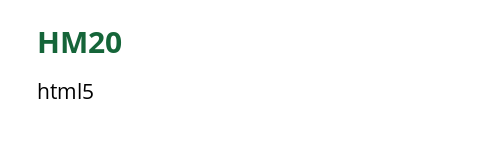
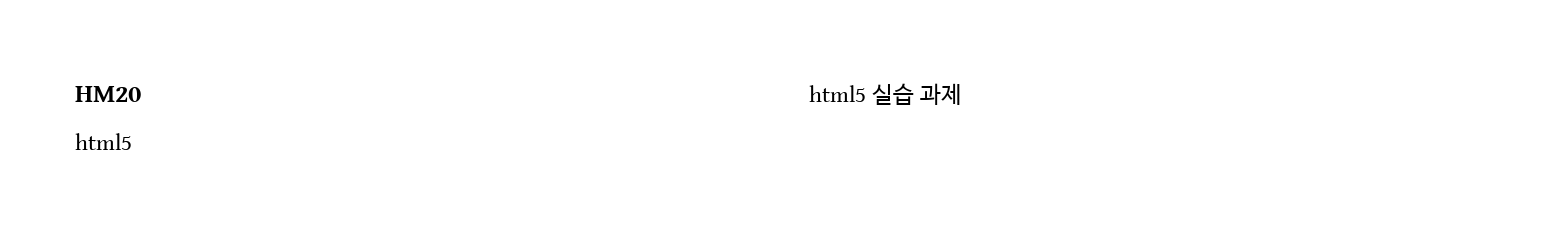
+ html5 실습 과제

